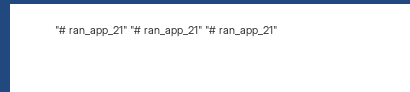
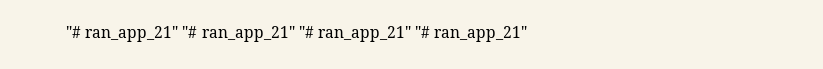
- "# ran_app_21" "# ran_app_21" "# ran_app_21"
+ "# ran_app_21" "# ran_app_21" "# ran_app_21" "# ran_app_21"

